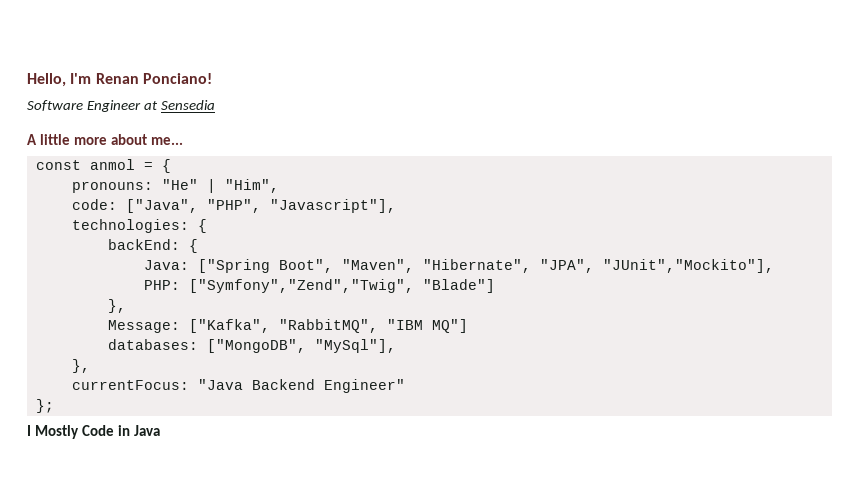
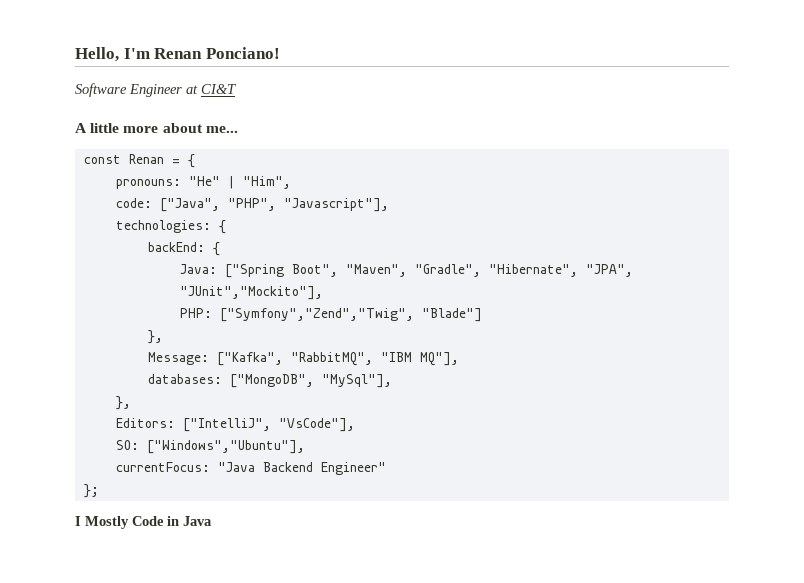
- Software Engineer at Sensedia
+ Software Engineer at CI&T
- const anmol = {
+ const Renan = {
- Java: ["Spring Boot", "Maven", "Hibernate", "JPA", "JUnit","Mockito"],
+ Java: ["Spring Boot", "Maven", "Gradle", "Hibernate", "JPA", "JUnit","Mockito"],
- Message: ["Kafka", "RabbitMQ", "IBM MQ"]
+ Message: ["Kafka", "RabbitMQ", "IBM MQ"],
+ Editors: ["IntelliJ", "VsCode"],
+ SO: ["Windows","Ubuntu"],

